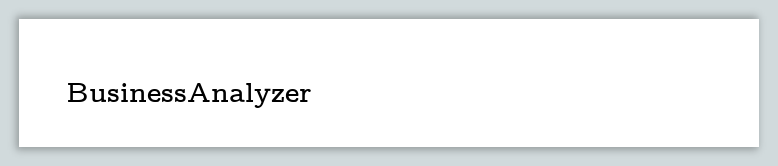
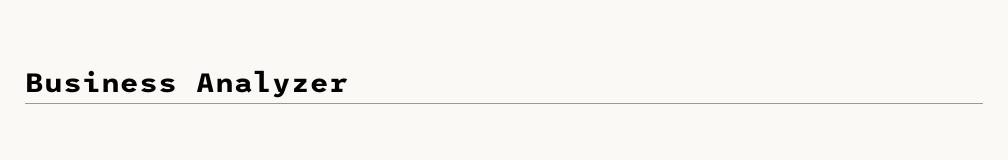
- BusinessAnalyzer
+ Business Analyzer

